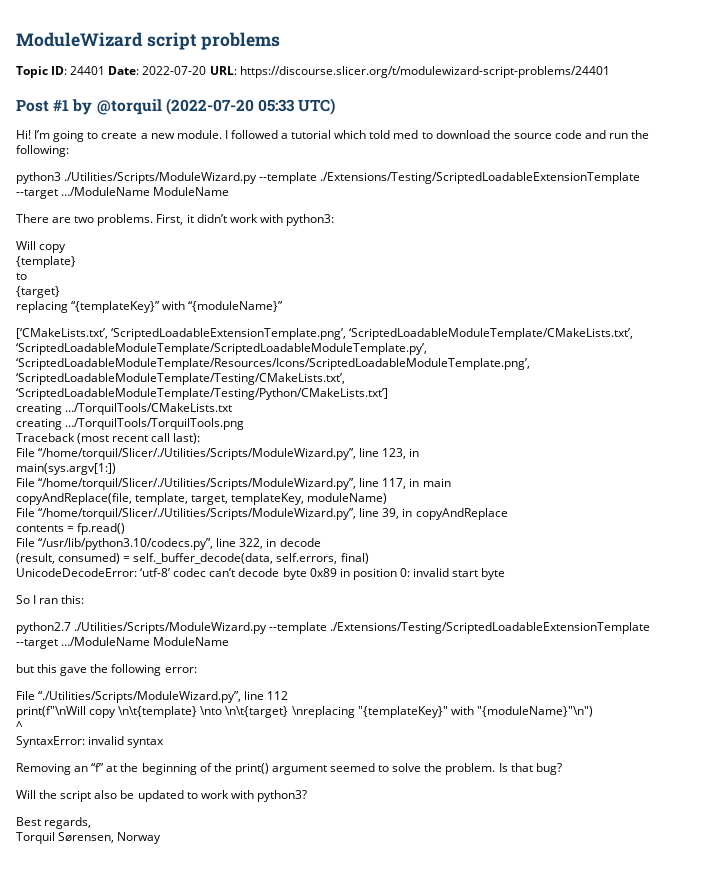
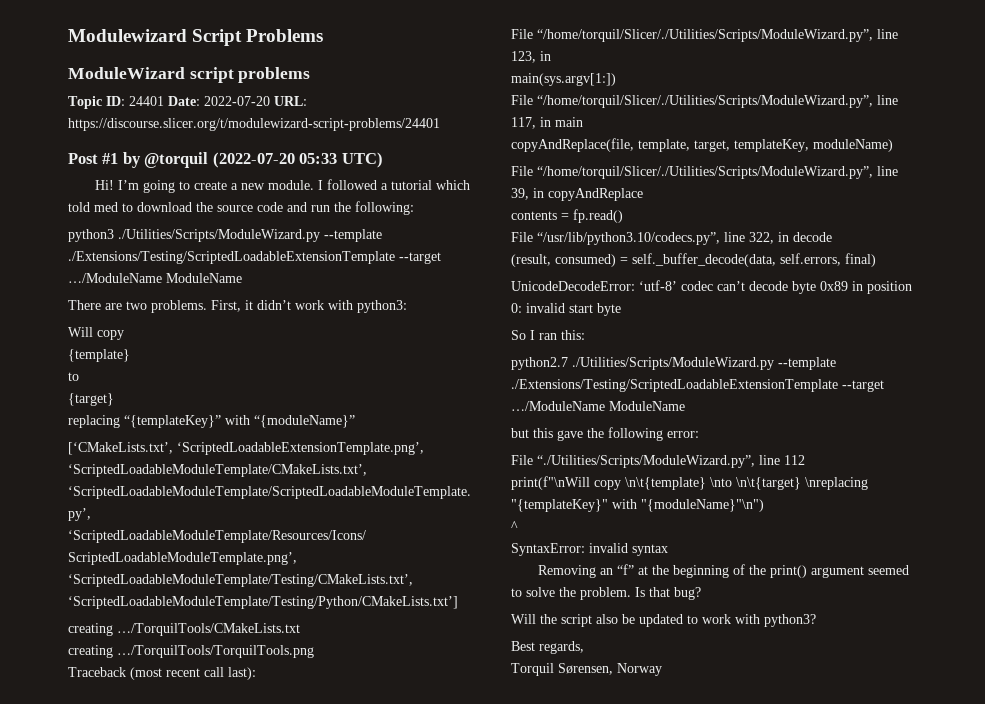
+ Modulewizard Script Problems

